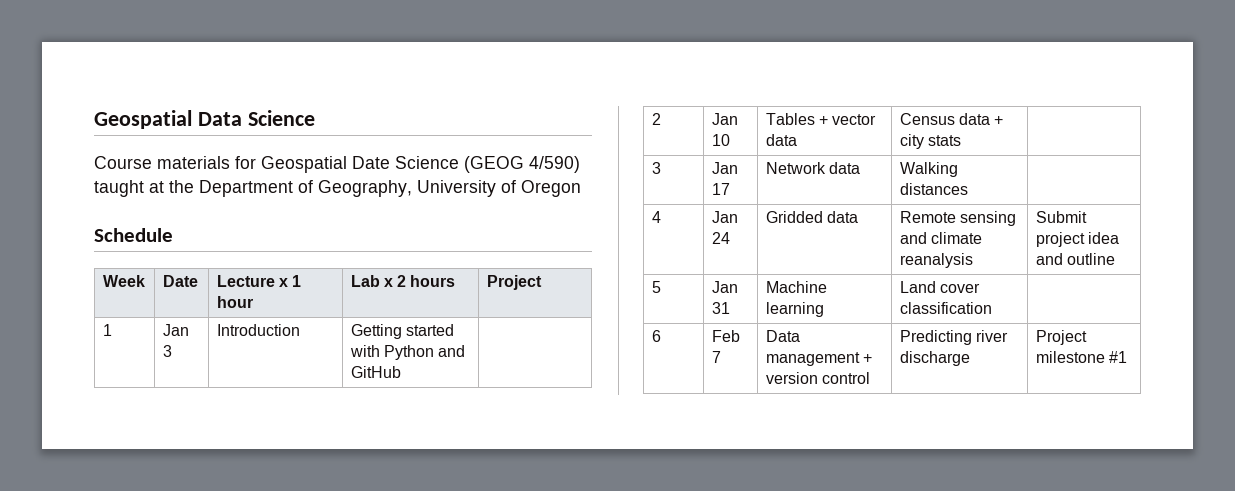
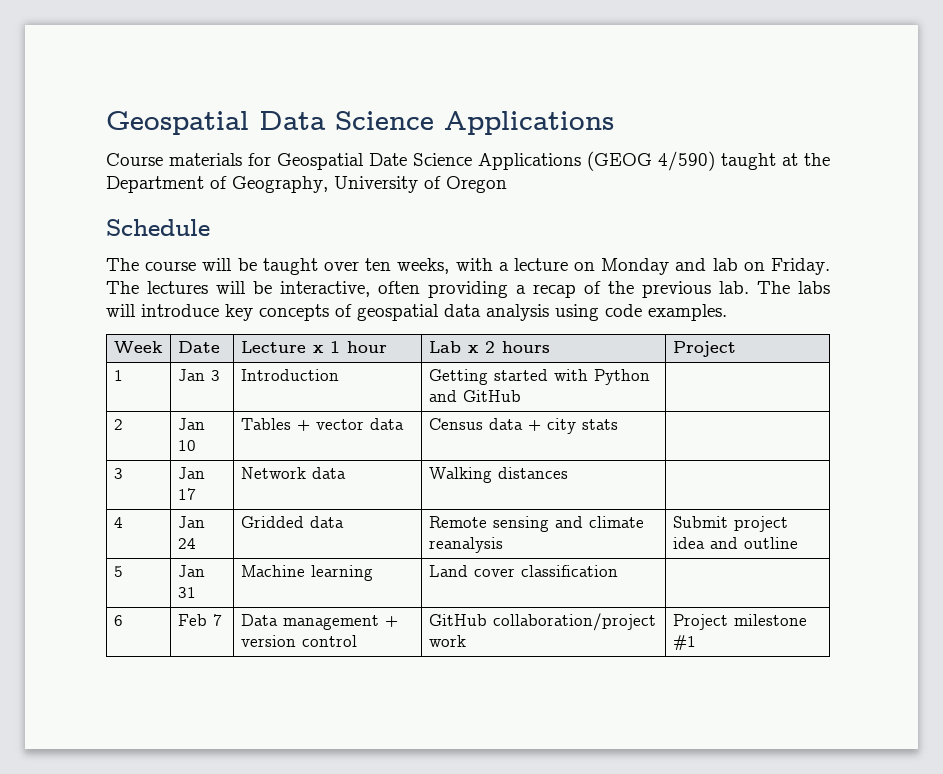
- Geospatial Data Science
+ Geospatial Data Science Applications
- Course materials for Geospatial Date Science (GEOG 4/590) taught at the Department of Geography, University of Oregon
+ Course materials for Geospatial Date Science Applications (GEOG 4/590) taught at the Department of Geography, University of Oregon
+ The course will be taught over ten weeks, with a lecture on Monday and lab on Friday. The lectures will be interactive, often providing a recap of the previous lab. The labs will introduce key concepts of geospatial data analysis using code examples.
- 6 | Feb 7 | Data management + version control | Predicting river discharge | Project milestone #1
+ 6 | Feb 7 | Data management + version control | GitHub collaboration/project work | Project milestone #1

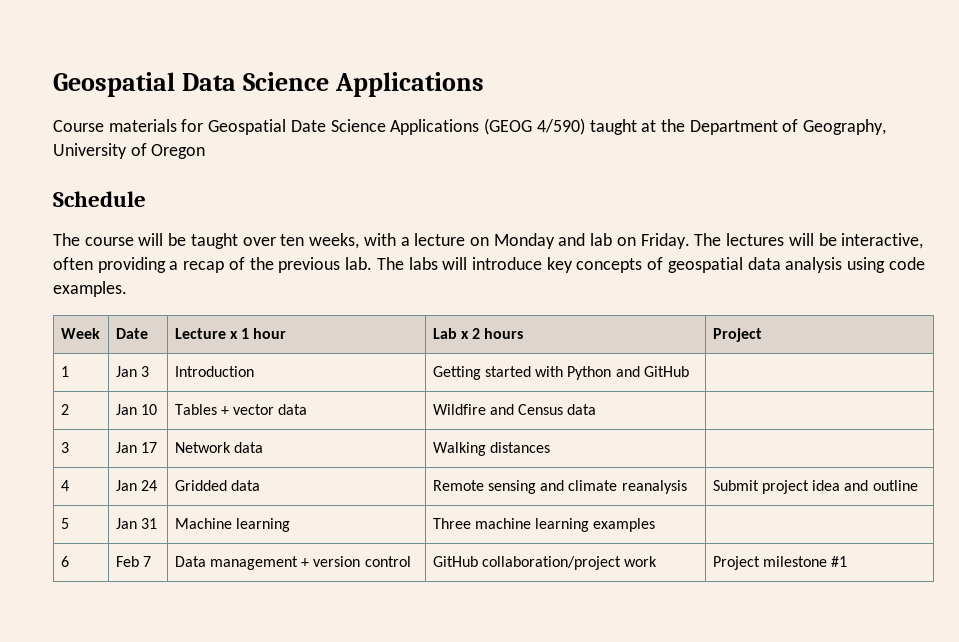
- 2 | Jan 10 | Tables + vector data | Census data + city stats |
+ 2 | Jan 10 | Tables + vector data | Wildfire and Census data |
- 5 | Jan 31 | Machine learning | Land cover classification |
+ 5 | Jan 31 | Machine learning | Three machine learning examples |

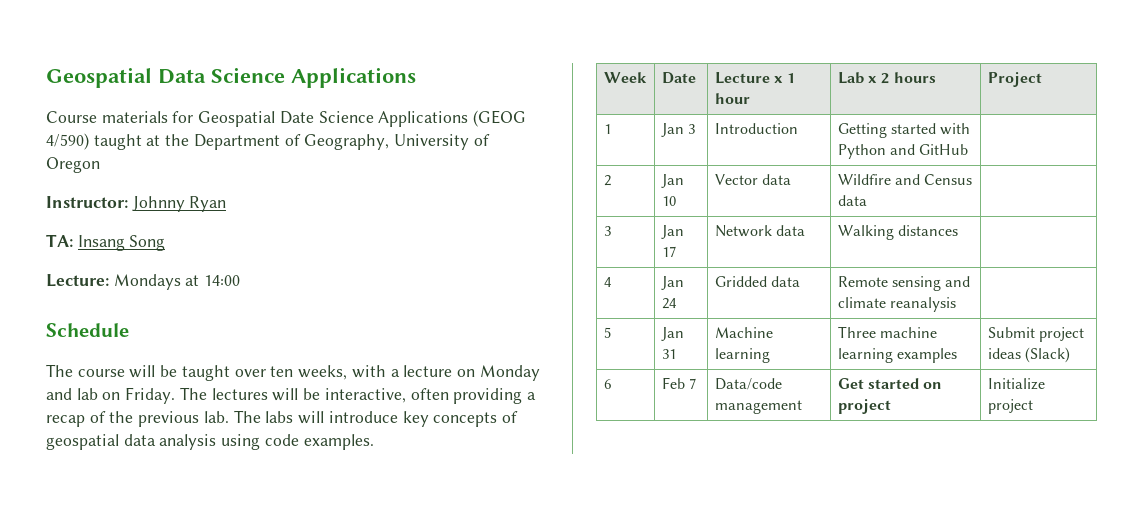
+ Instructor: Johnny Ryan
+ TA: Insang Song
+ Lecture: Mondays at 14:00
- 2 | Jan 10 | Tables + vector data | Wildfire and Census data |
+ 2 | Jan 10 | Vector data | Wildfire and Census data |
- 4 | Jan 24 | Gridded data | Remote sensing and climate reanalysis | Submit project idea and outline
+ 4 | Jan 24 | Gridded data | Remote sensing and climate reanalysis |
- 5 | Jan 31 | Machine learning | Three machine learning examples |
+ 5 | Jan 31 | Machine learning | Three machine learning examples | Submit project ideas (Slack)
- 6 | Feb 7 | Data management + version control | GitHub collaboration/project work | Project milestone #1
+ 6 | Feb 7 | Data/code management | Get started on project | Initialize project

